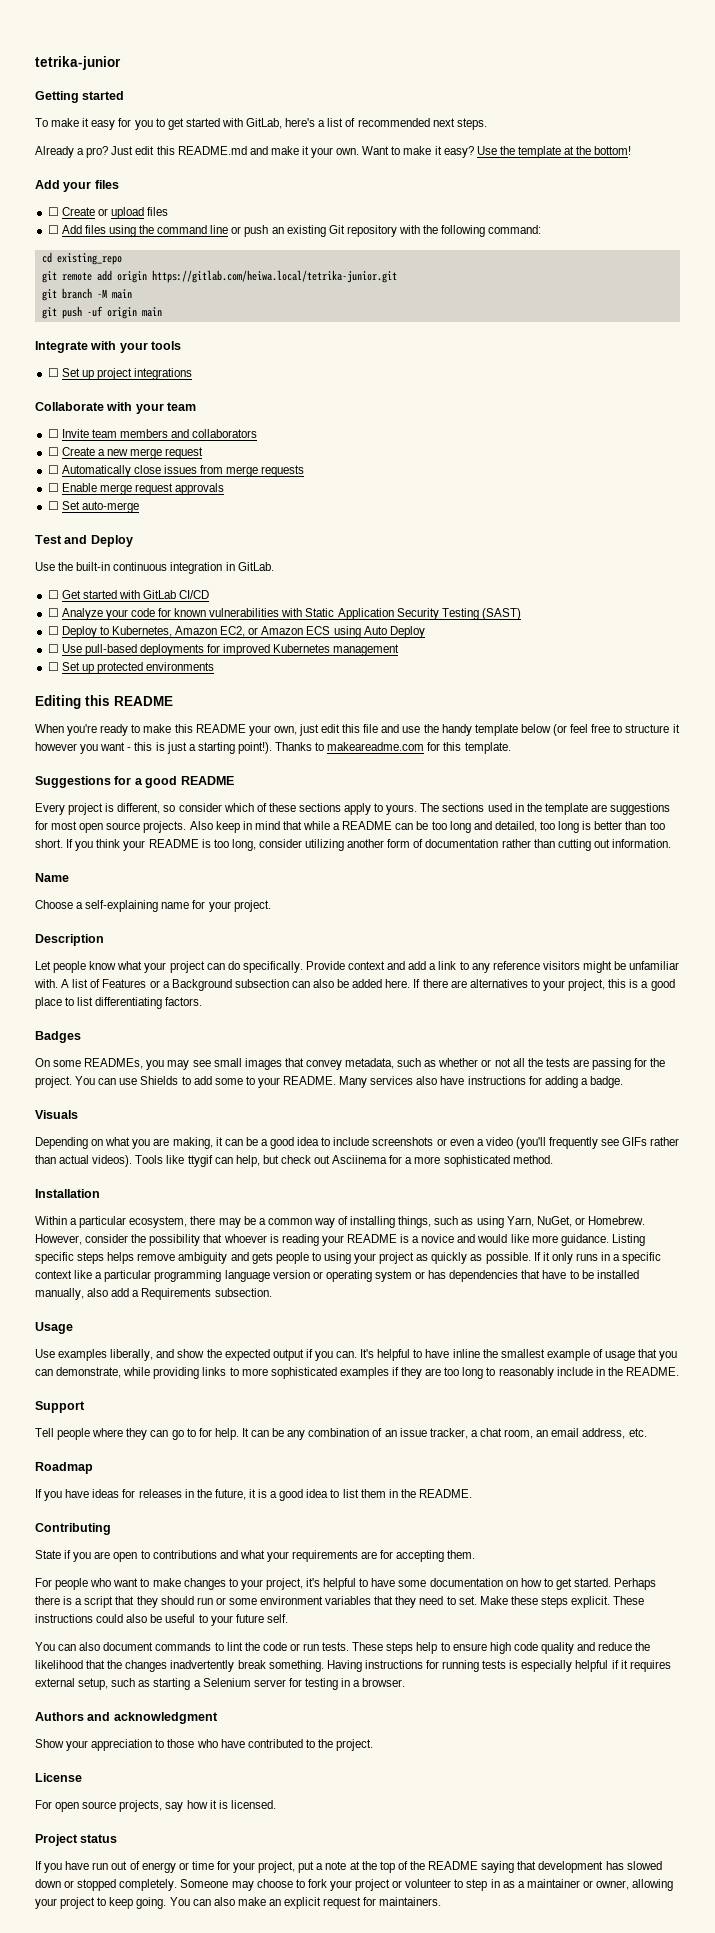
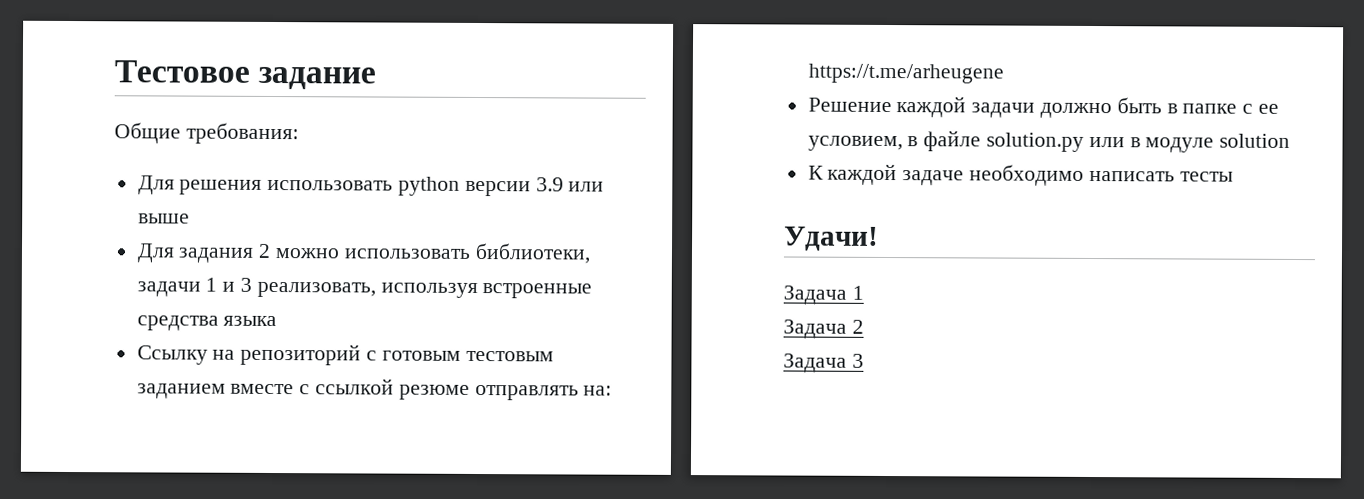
- tetrika-junior
- Getting started
- To make it easy for you to get started with GitLab, here's a list of recommended next steps.
- Already a pro? Just edit this README.md and make it your own. Want to make it easy? Use the template at the bottom!
- Add your files
- ☐ Create or upload files
- ☐ Add files using the command line or push an existing Git repository with the following command:
- cd existing_repo
- git remote add origin https://gitlab.com/heiwa.local/tetrika-junior.git
- git branch -M main
- git push -uf origin main
- Integrate with your tools
- ☐ Set up project integrations
- Collaborate with your team
- ☐ Invite team members and collaborators
- ☐ Create a new merge request
- ☐ Automatically close issues from merge requests
- ☐ Enable merge request approvals
- ☐ Set auto-merge
- Test and Deploy
- Use the built-in continuous integration in GitLab.
- ☐ Get started with GitLab CI/CD
- ☐ Analyze your code for known vulnerabilities with Static Application Security Testing (SAST)
- ☐ Deploy to Kubernetes, Amazon EC2, or Amazon ECS using Auto Deploy
- ☐ Use pull-based deployments for improved Kubernetes management
- ☐ Set up protected environments
- Editing this README
- When you're ready to make this README your own, just edit this file and use the handy template below (or feel free to structure it however you want - this is just a starting point!). Thanks to makeareadme.com for this template.
- Suggestions for a good README
- Every project is different, so consider which of these sections apply to yours. The sections used in the template are suggestions for most open source projects. Also keep in mind that while a README can be too long and detailed, too long is better than too short. If you think your README is too long, consider utilizing another form of documentation rather than cutting out information.
- Name
- Choose a self-explaining name for your project.
- Description
- Let people know what your project can do specifically. Provide context and add a link to any reference visitors might be unfamiliar with. A list of Features or a Background subsection can also be added here. If there are alternatives to your project, this is a good place to list differentiating factors.
- Badges
- On some READMEs, you may see small images that convey metadata, such as whether or not all the tests are passing for the project. You can use Shields to add some to your README. Many services also have instructions for adding a badge.
- Visuals
- Depending on what you are making, it can be a good idea to include screenshots or even a video (you'll frequently see GIFs rather than actual videos). Tools like ttygif can help, but check out Asciinema for a more sophisticated method.
- Installation
- Within a particular ecosystem, there may be a common way of installing things, such as using Yarn, NuGet, or Homebrew. However, consider the possibility that whoever is reading your README is a novice and would like more guidance. Listing specific steps helps remove ambiguity and gets people to using your project as quickly as possible. If it only runs in a specific context like a particular programming language version or operating system or has dependencies that have to be installed manually, also add a Requirements subsection.
- Usage
- Use examples liberally, and show the expected output if you can. It's helpful to have inline the smallest example of usage that you can demonstrate, while providing links to more sophisticated examples if they are too long to reasonably include in the README.
- Support
- Tell people where they can go to for help. It can be any combination of an issue tracker, a chat room, an email address, etc.
- Roadmap
- If you have ideas for releases in the future, it is a good idea to list them in the README.
- Contributing
- State if you are open to contributions and what your requirements are for accepting them.
- For people who want to make changes to your project, it's helpful to have some documentation on how to get started. Perhaps there is a script that they should run or some environment variables that they need to set. Make these steps explicit. These instructions could also be useful to your future self.
- You can also document commands to lint the code or run tests. These steps help to ensure high code quality and reduce the likelihood that the changes inadvertently break something. Having instructions for running tests is especially helpful if it requires external setup, such as starting a Selenium server for testing in a browser.
- Authors and acknowledgment
- Show your appreciation to those who have contributed to the project.
- License
- For open source projects, say how it is licensed.
- Project status
- If you have run out of energy or time for your project, put a note at the top of the README saying that development has slowed down or stopped completely. Someone may choose to fork your project or volunteer to step in as a maintainer or owner, allowing your project to keep going. You can also make an explicit request for maintainers.
+ Тестовое задание
+ Общие требования:
+ Для решения использовать python версии 3.9 или выше
+ Для задания 2 можно использовать библиотеки, задачи 1 и 3 реализовать, используя встроенные средства языка
+ Ссылку на репозиторий с готовым тестовым заданием вместе с ссылкой резюме отправлять на: https://t.me/arheugene
+ Решение каждой задачи должно быть в папке с ее условием, в файле solution.py или в модуле solution
+ К каждой задаче необходимо написать тесты
+ Удачи!
+ Задача 1
+ Задача 2
+ Задача 3

